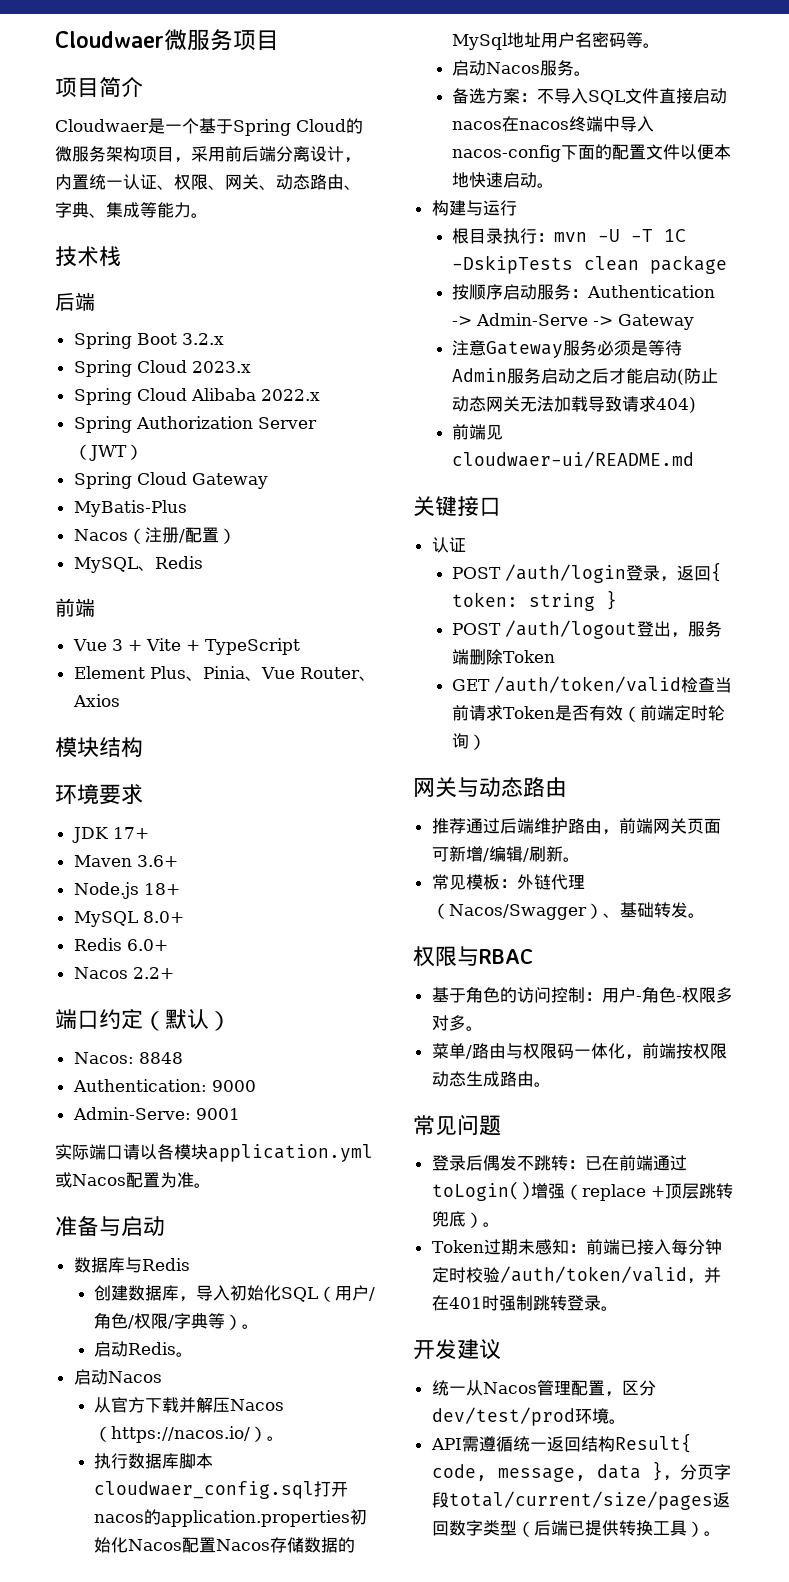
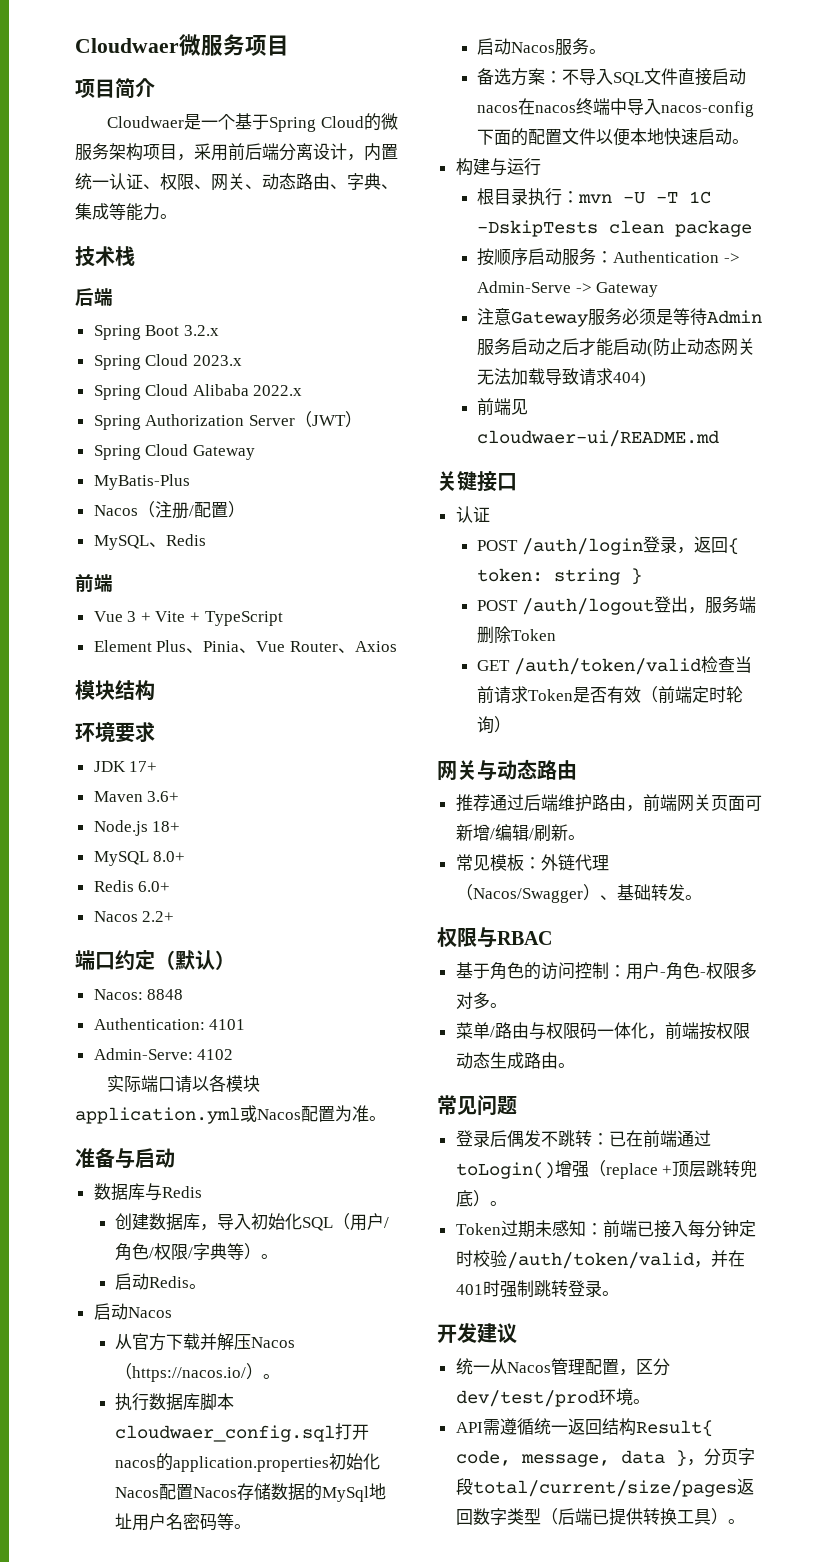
- Authentication: 9000
+ Authentication: 4101
- Admin-Serve: 9001
+ Admin-Serve: 4102

